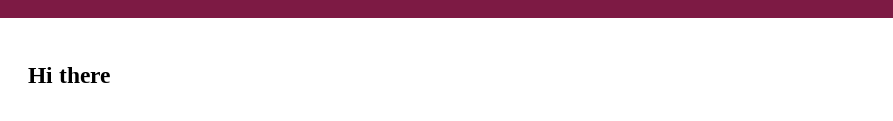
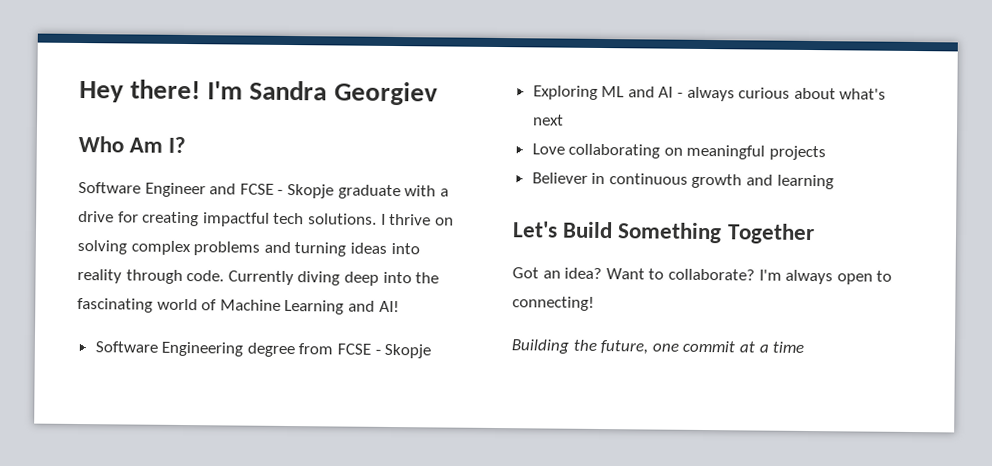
- Hi there
+ Hey there! I'm Sandra Georgiev
+ Who Am I?
+ Software Engineer and FCSE - Skopje graduate with a drive for creating impactful tech solutions. I thrive on solving complex problems and turning ideas into reality through code. Currently diving deep into the fascinating world of Machine Learning and AI!
+ Software Engineering degree from FCSE - Skopje
+ Exploring ML and AI - always curious about what's next
+ Love collaborating on meaningful projects
+ Believer in continuous growth and learning
+ Let's Build Something Together
+ Got an idea? Want to collaborate? I'm always open to connecting!
+ Building the future, one commit at a time

